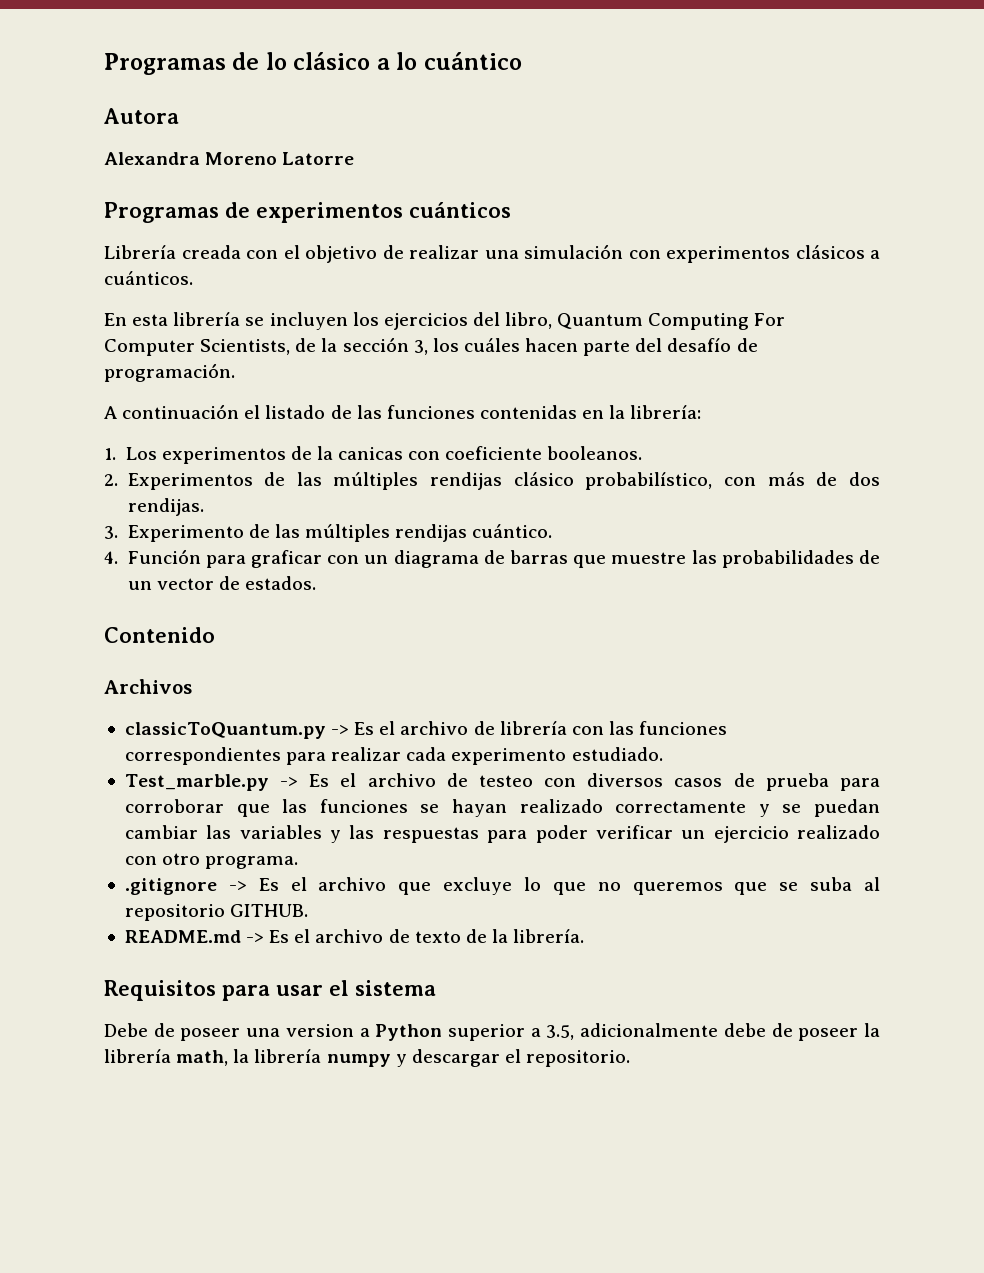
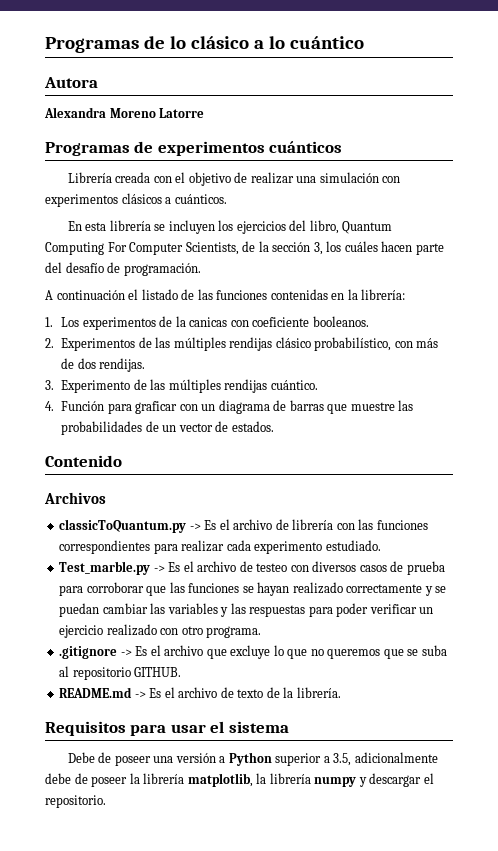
- Debe de poseer una version a Python superior a 3.5, adicionalmente debe de poseer la librería math, la librería numpy y descargar el repositorio.
+ Debe de poseer una versión a Python superior a 3.5, adicionalmente debe de poseer la librería matplotlib, la librería numpy y descargar el repositorio.

